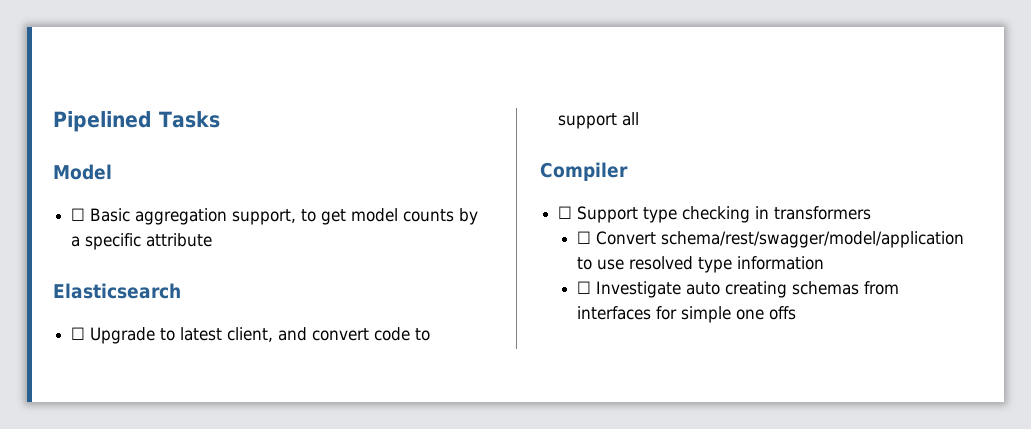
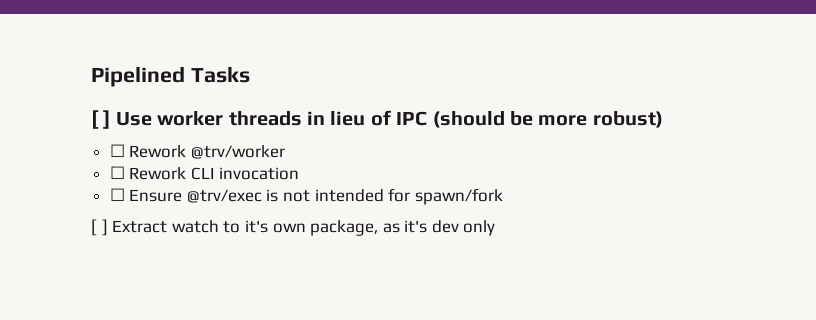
- Model
- ☐ Basic aggregation support, to get model counts by a specific attribute
- Elasticsearch
- ☐ Upgrade to latest client, and convert code to support all
- Compiler
- ☐ Support type checking in transformers
- ☐ Convert schema/rest/swagger/model/application to use resolved type information
- ☐ Investigate auto creating schemas from interfaces for simple one offs
+ [ ] Use worker threads in lieu of IPC (should be more robust)
+ ☐ Rework @trv/worker
+ ☐ Rework CLI invocation
+ ☐ Ensure @trv/exec is not intended for spawn/fork
+ [ ] Extract watch to it's own package, as it's dev only

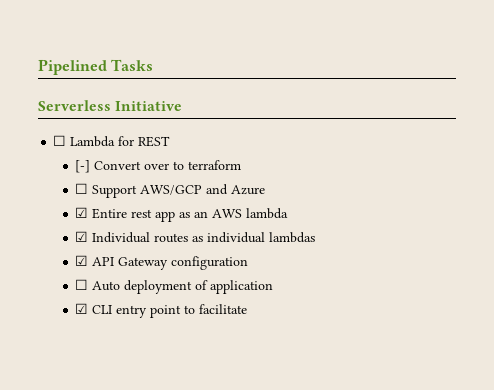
- [ ] Use worker threads in lieu of IPC (should be more robust)
- ☐ Rework @trv/worker
- ☐ Rework CLI invocation
- ☐ Ensure @trv/exec is not intended for spawn/fork
- [ ] Extract watch to it's own package, as it's dev only
+ Serverless Initiative
+ ☐ Lambda for REST
+ [-] Convert over to terraform
+ ☐ Support AWS/GCP and Azure
+ ☑ Entire rest app as an AWS lambda
+ ☑ Individual routes as individual lambdas
+ ☑ API Gateway configuration
+ ☐ Auto deployment of application
+ ☑ CLI entry point to facilitate

